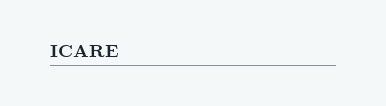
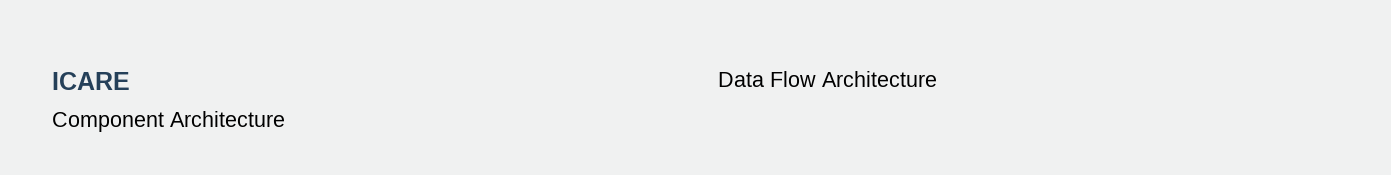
+ Component Architecture
+ Data Flow Architecture

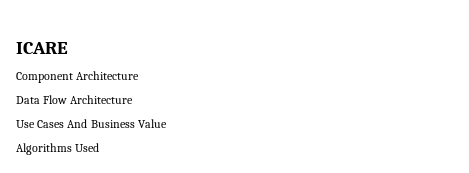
+ Use Cases And Business Value
+ Algorithms Used

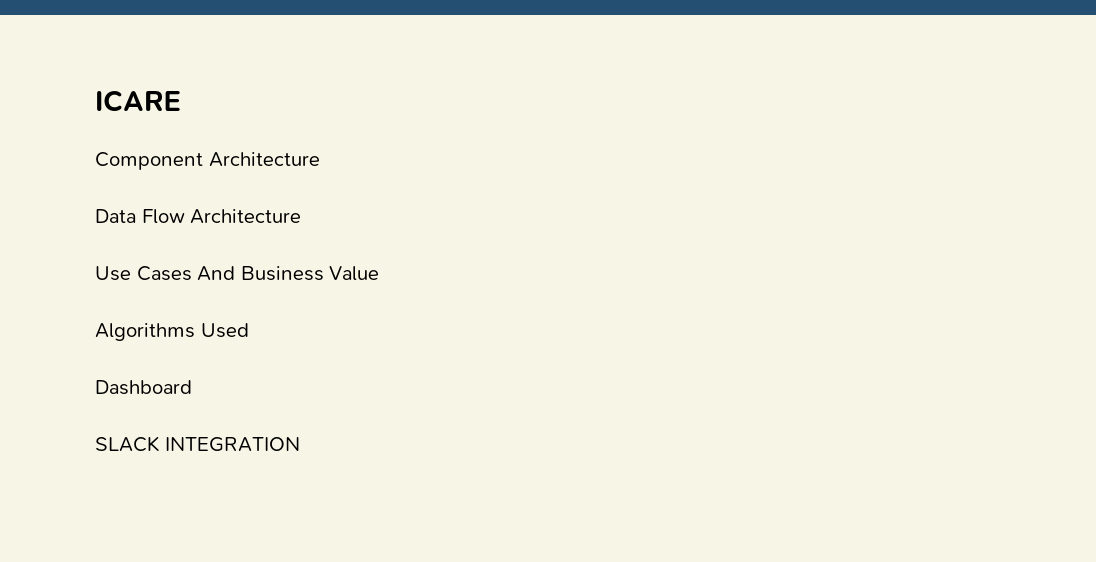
+ Dashboard
+ SLACK INTEGRATION

